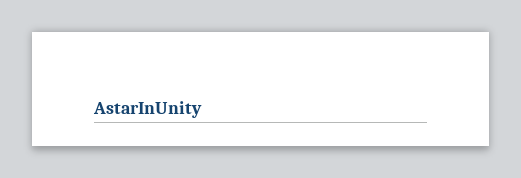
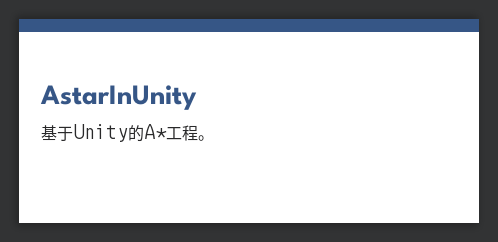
+ 基于Unity的A*工程。

